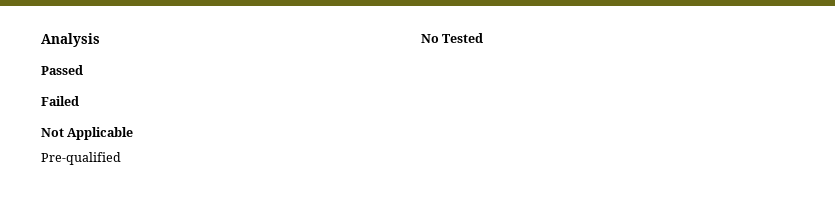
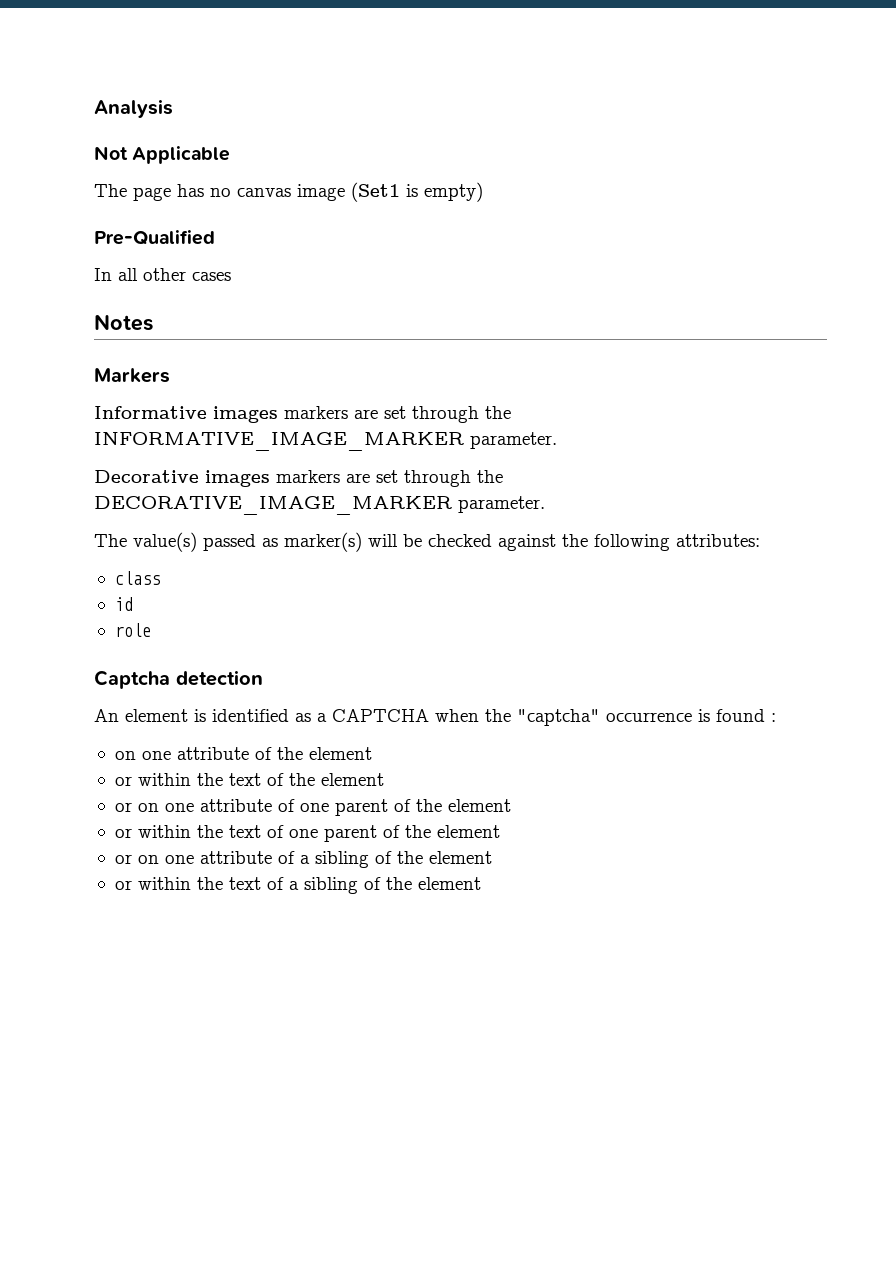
- Passed
- Failed
- Pre-qualified
- No Tested
+ The page has no canvas image (Set1 is empty)
+ Pre-Qualified
+ In all other cases
+ Notes
+ Markers
+ Informative images markers are set through the INFORMATIVE_IMAGE_MARKER parameter.
+ Decorative images markers are set through the DECORATIVE_IMAGE_MARKER parameter.
+ The value(s) passed as marker(s) will be checked against the following attributes:
+ class
+ id
+ role
+ Captcha detection
+ An element is identified as a CAPTCHA when the "captcha" occurrence is found :
+ on one attribute of the element
+ or within the text of the element
+ or on one attribute of one parent of the element
+ or within the text of one parent of the element
+ or on one attribute of a sibling of the element
+ or within the text of a sibling of the element

